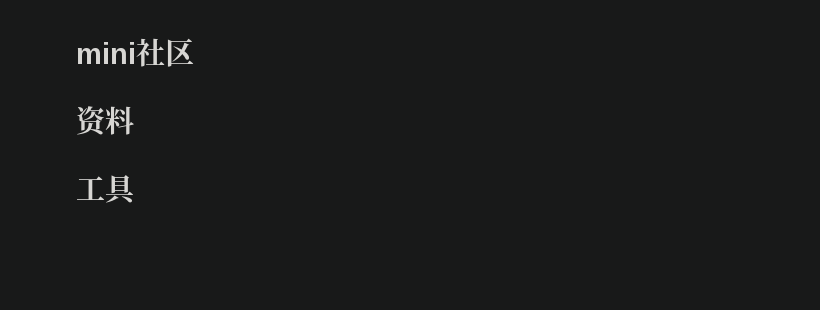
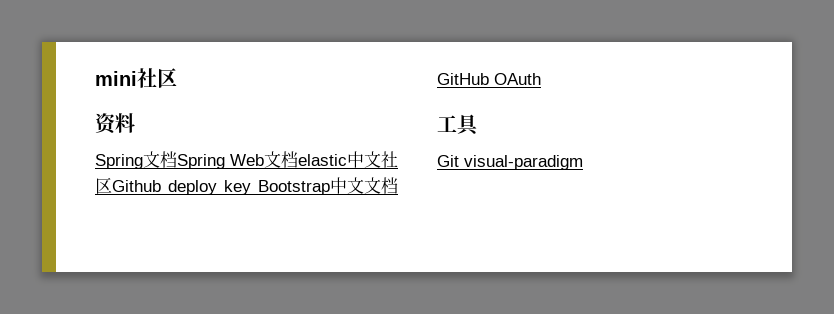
+ Spring文档Spring Web文档elastic中文社区Github deploy key Bootstrap中文文档GitHub OAuth
+ Git visual-paradigm

